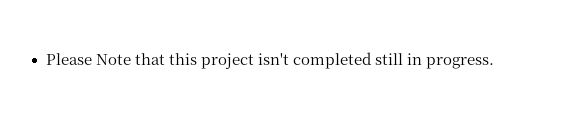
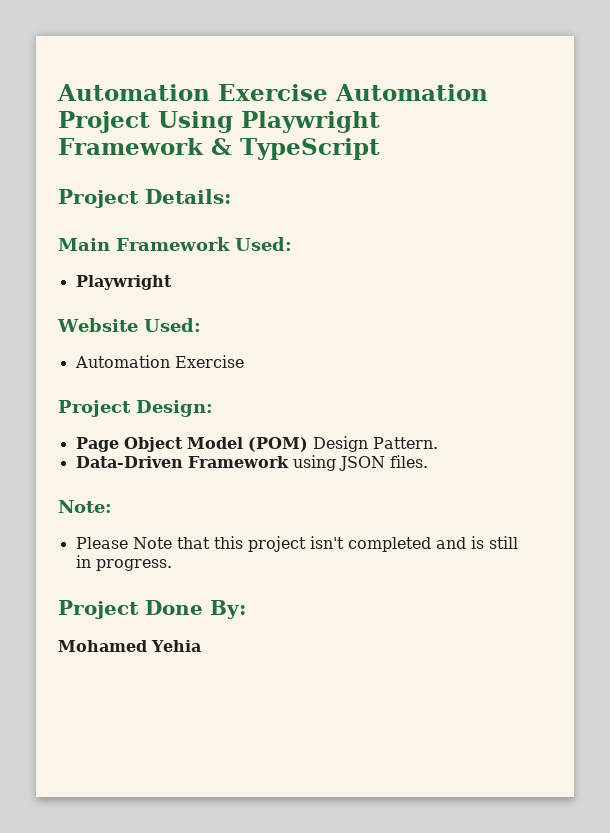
+ Automation Exercise Automation Project Using Playwright Framework & TypeScript
+ Project Details:
+ Main Framework Used:
+ Playwright
+ Website Used:
+ Automation Exercise
+ Project Design:
+ Page Object Model (POM) Design Pattern.
+ Data-Driven Framework using JSON files.
+ Note:
- Please Note that this project isn't completed still in progress.
+ Please Note that this project isn't completed and is still in progress.
+ Project Done By:
+ Mohamed Yehia

